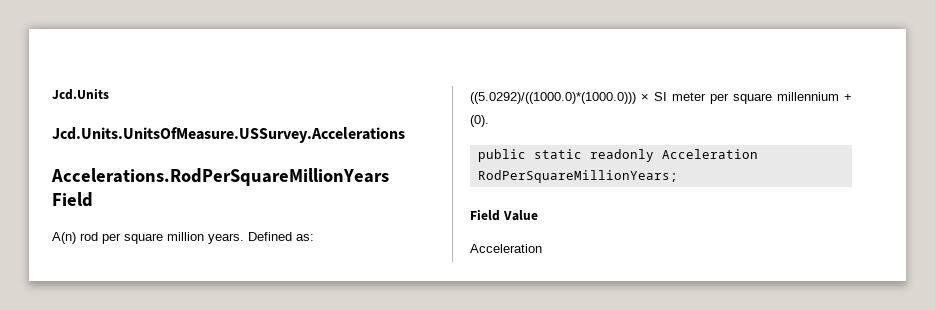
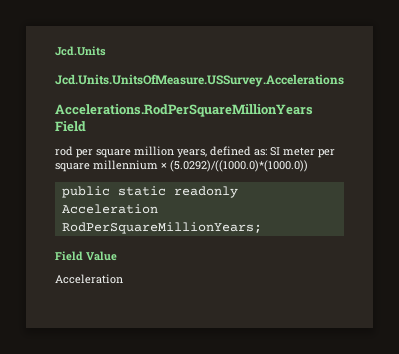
- A(n) rod per square million years. Defined as: ((5.0292)/((1000.0)*(1000.0))) × SI meter per square millennium + (0).
+ rod per square million years, defined as: SI meter per square millennium × (5.0292)/((1000.0)*(1000.0))

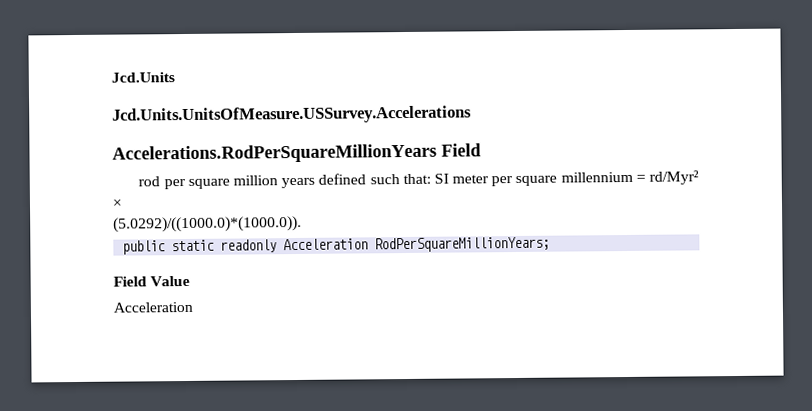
- rod per square million years, defined as: SI meter per square millennium × (5.0292)/((1000.0)*(1000.0))
+ rod per square million years defined such that: SI meter per square millennium = rd/Myr² ×
+ (5.0292)/((1000.0)*(1000.0)).

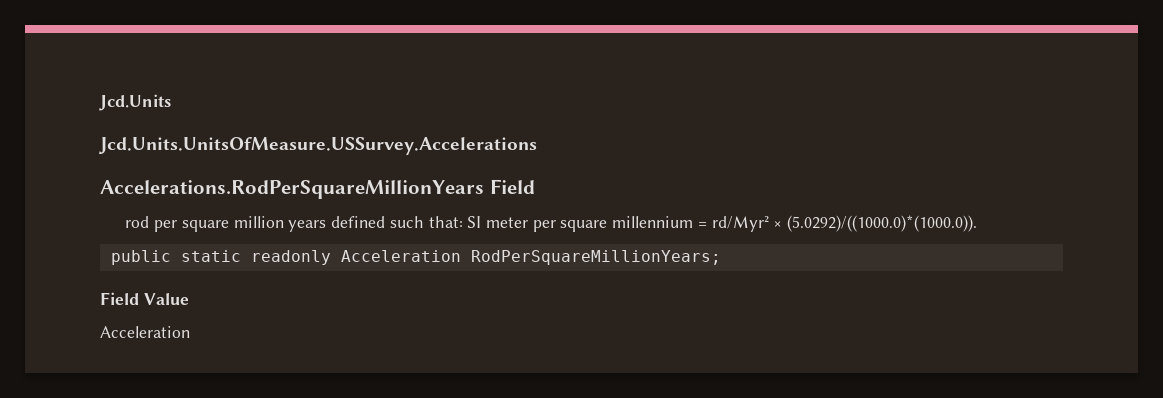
- rod per square million years defined such that: SI meter per square millennium = rd/Myr² ×
- (5.0292)/((1000.0)*(1000.0)).
+ rod per square million years defined such that: SI meter per square millennium = rd/Myr² × (5.0292)/((1000.0)*(1000.0)).

